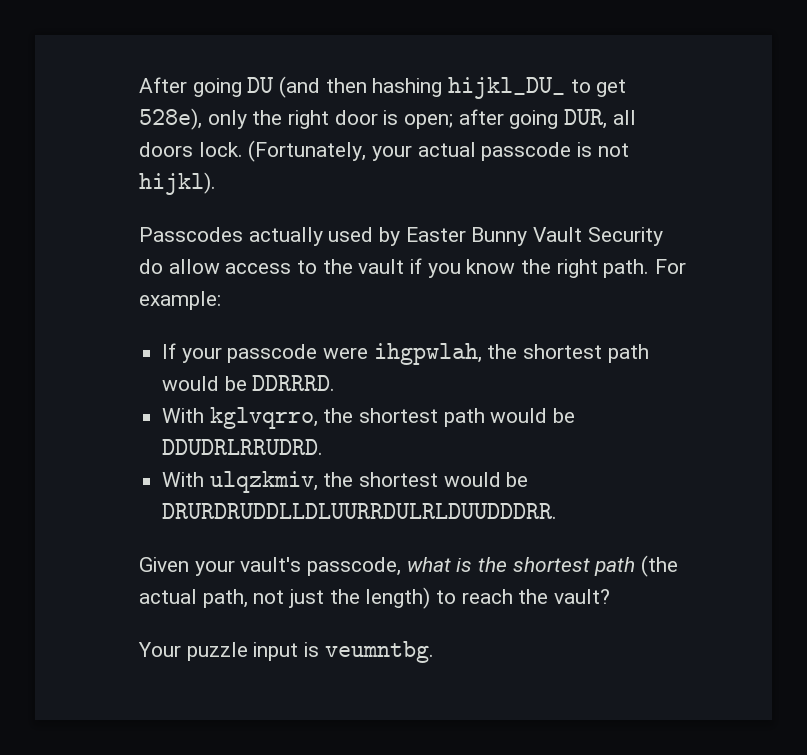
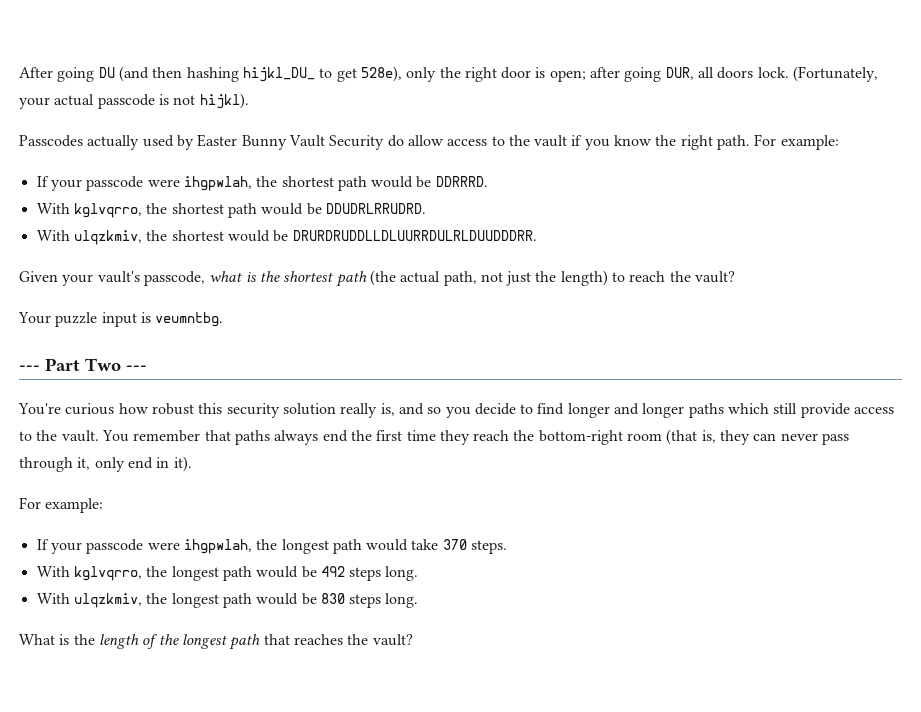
+ --- Part Two ---
+ You're curious how robust this security solution really is, and so you decide to find longer and longer paths which still provide access to the vault. You remember that paths always end the first time they reach the bottom-right room (that is, they can never pass through it, only end in it).
+ For example:
+ If your passcode were ihgpwlah, the longest path would take 370 steps.
+ With kglvqrro, the longest path would be 492 steps long.
+ With ulqzkmiv, the longest path would be 830 steps long.
+ What is the length of the longest path that reaches the vault?

